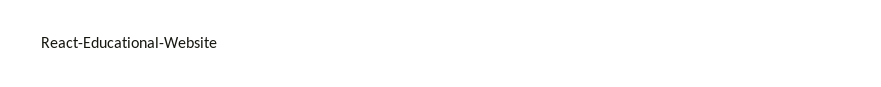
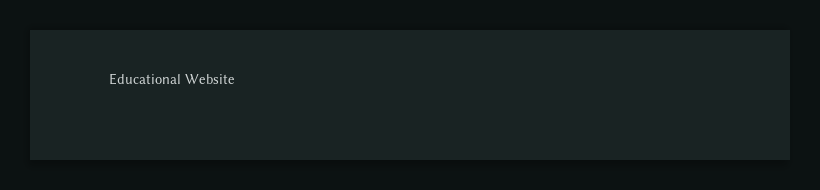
- React-Educational-Website
+ Educational Website

